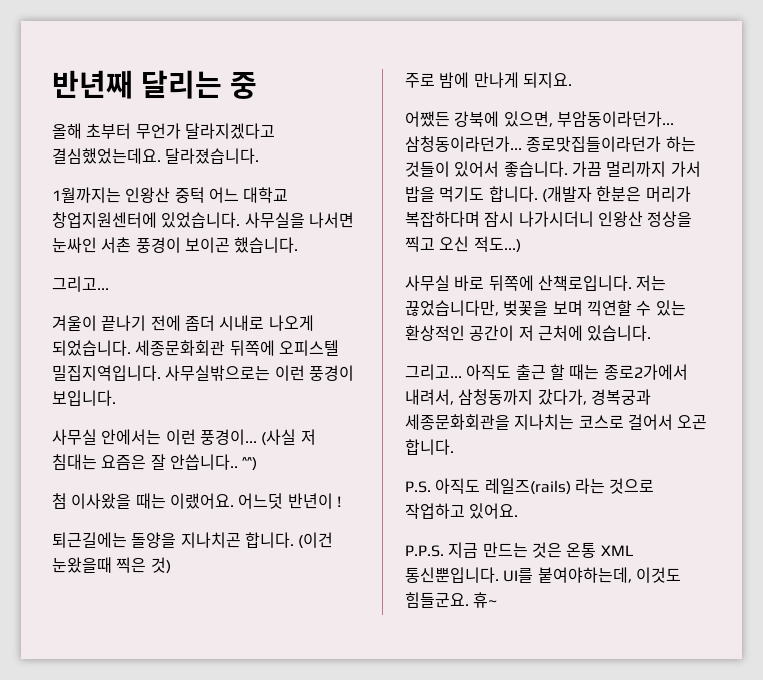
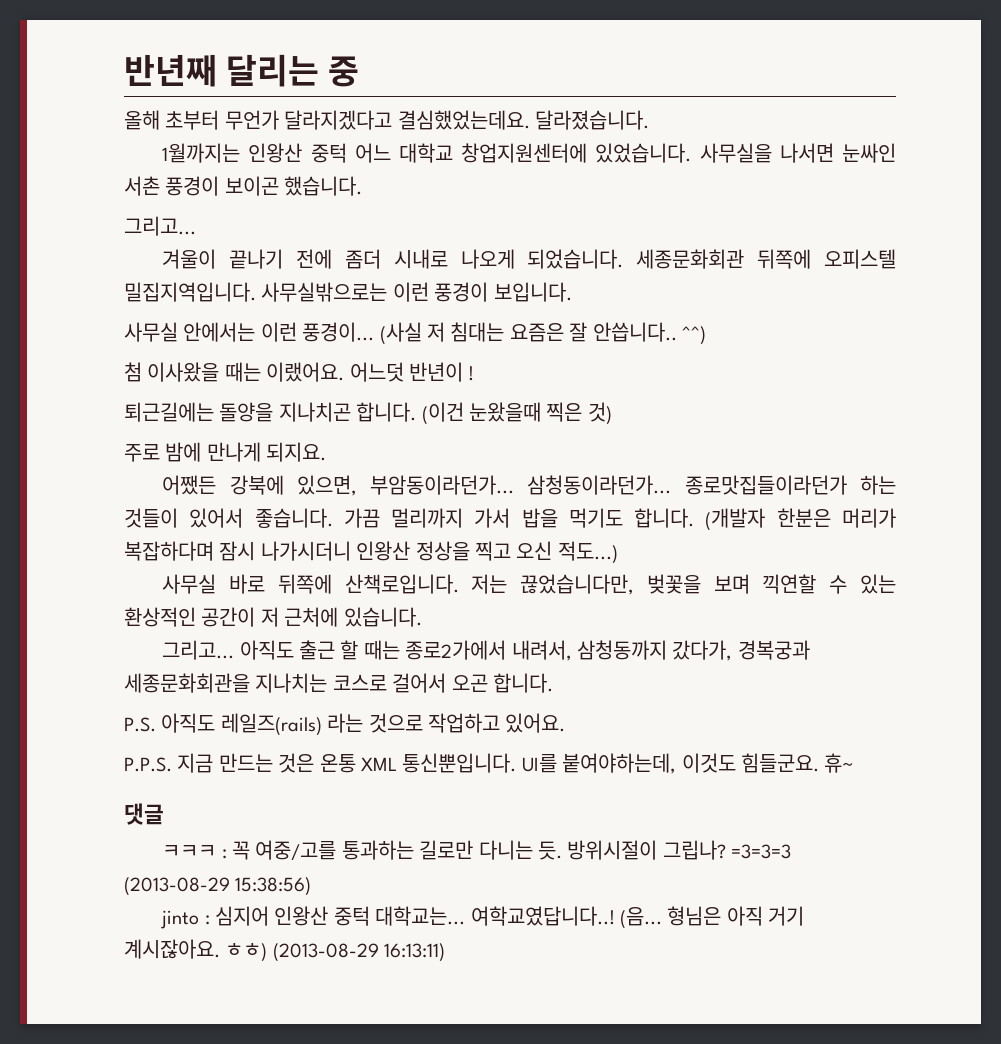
+ 댓글
+ ㅋㅋㅋ : 꼭 여중/고를 통과하는 길로만 다니는 듯. 방위시절이 그립나? =3=3=3 (2013-08-29 15:38:56)
+ jinto : 심지어 인왕산 중턱 대학교는... 여학교였답니다..! (음... 형님은 아직 거기 계시잖아요. ㅎㅎ) (2013-08-29 16:13:11)

